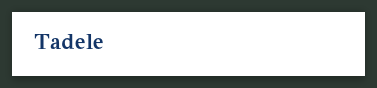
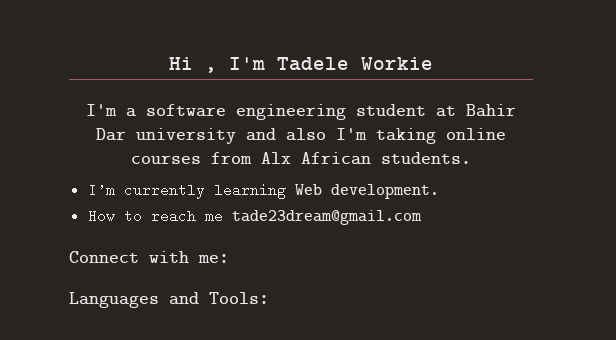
- Tadele
+ Hi , I'm Tadele Workie
+ I'm a software engineering student at Bahir Dar university and also I'm taking online courses from Alx African students.
+ I’m currently learning Web development.
+ How to reach me tade23dream@gmail.com
+ Connect with me:
+ Languages and Tools:

